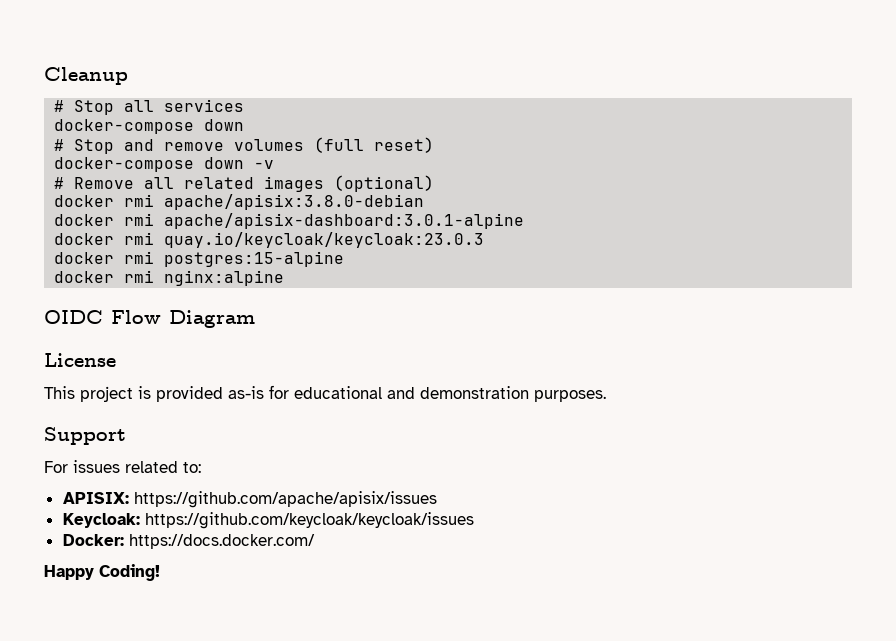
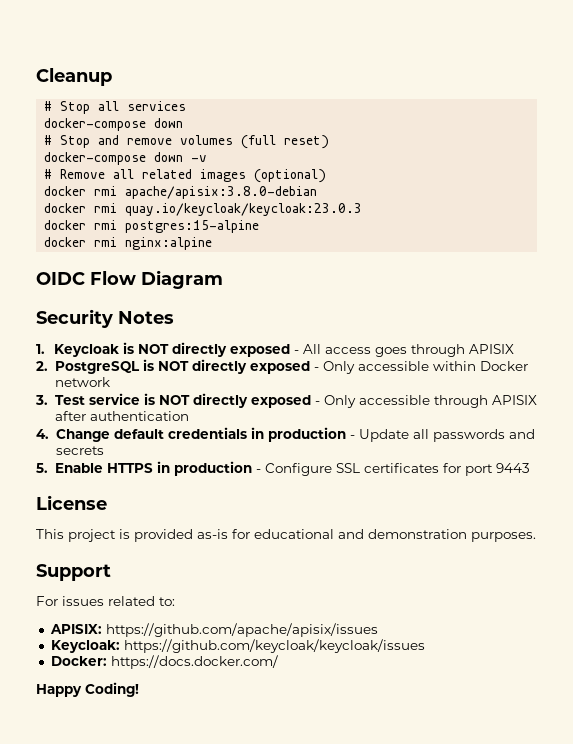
- docker rmi apache/apisix-dashboard:3.0.1-alpine
+ Security Notes
+ 1. Keycloak is NOT directly exposed - All access goes through APISIX
+ 2. PostgreSQL is NOT directly exposed - Only accessible within Docker network
+ 3. Test service is NOT directly exposed - Only accessible through APISIX after authentication
+ 4. Change default credentials in production - Update all passwords and secrets
+ 5. Enable HTTPS in production - Configure SSL certificates for port 9443

